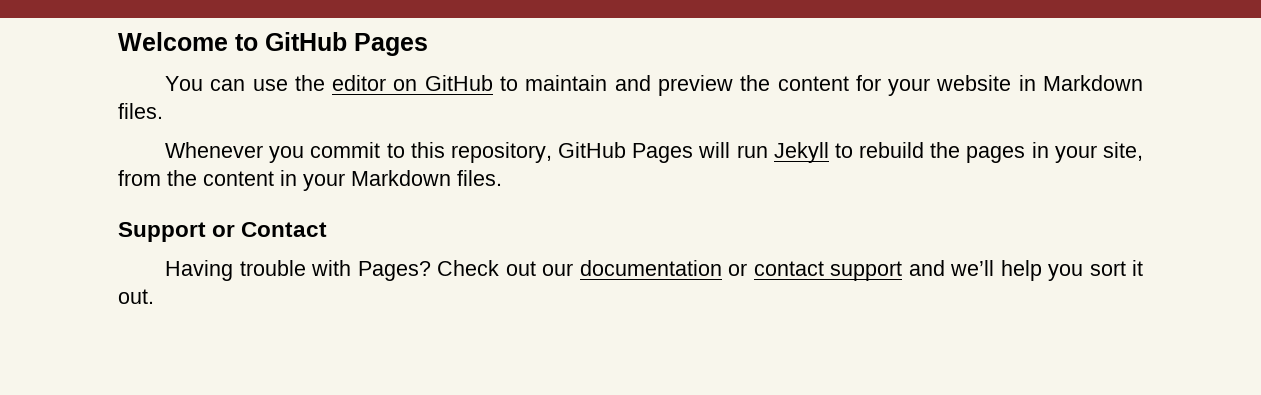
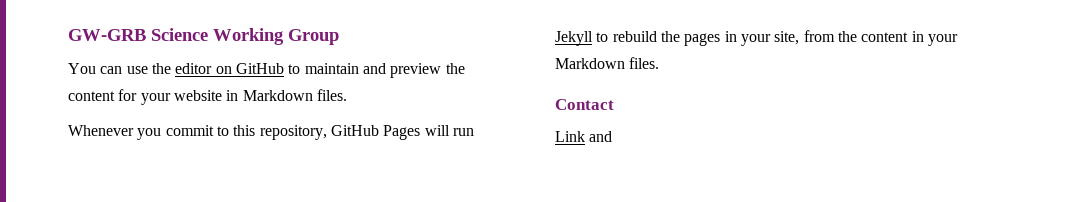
- Welcome to GitHub Pages
+ GW-GRB Science Working Group
- Support or Contact
+ Contact
- Having trouble with Pages? Check out our documentation or contact support and we’ll help you sort it out.
+ Link and

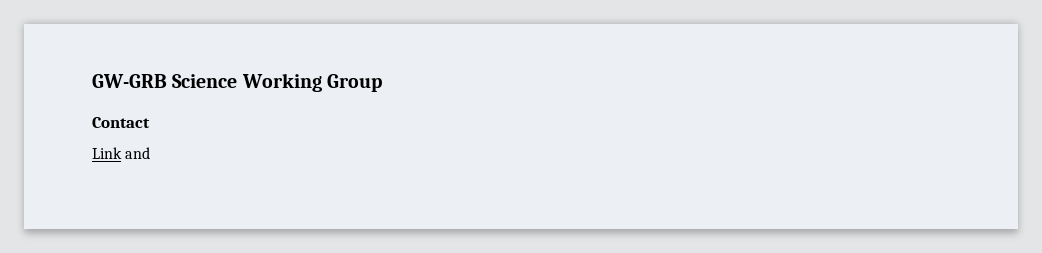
- You can use the editor on GitHub to maintain and preview the content for your website in Markdown files.
- Whenever you commit to this repository, GitHub Pages will run Jekyll to rebuild the pages in your site, from the content in your Markdown files.

